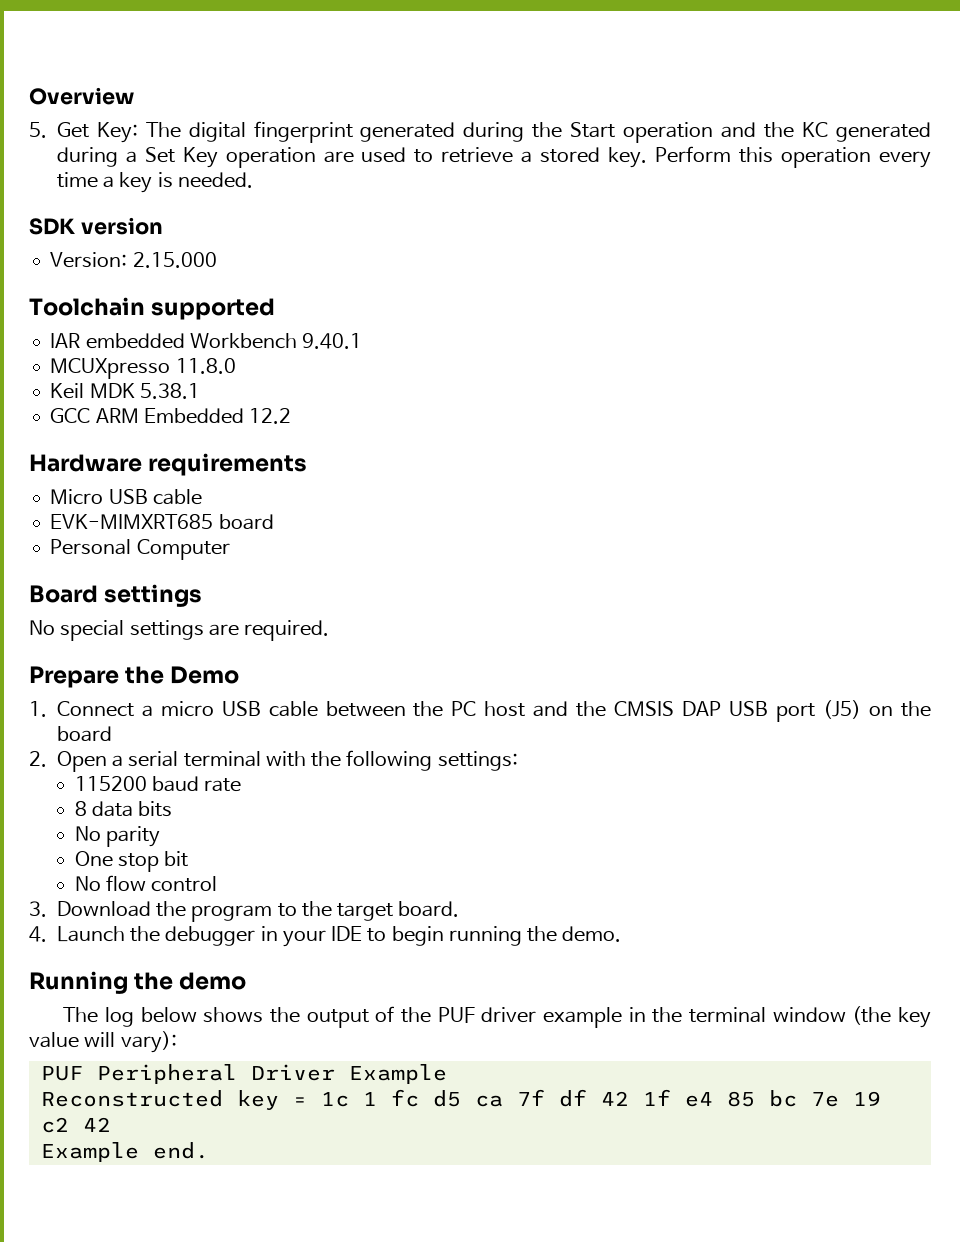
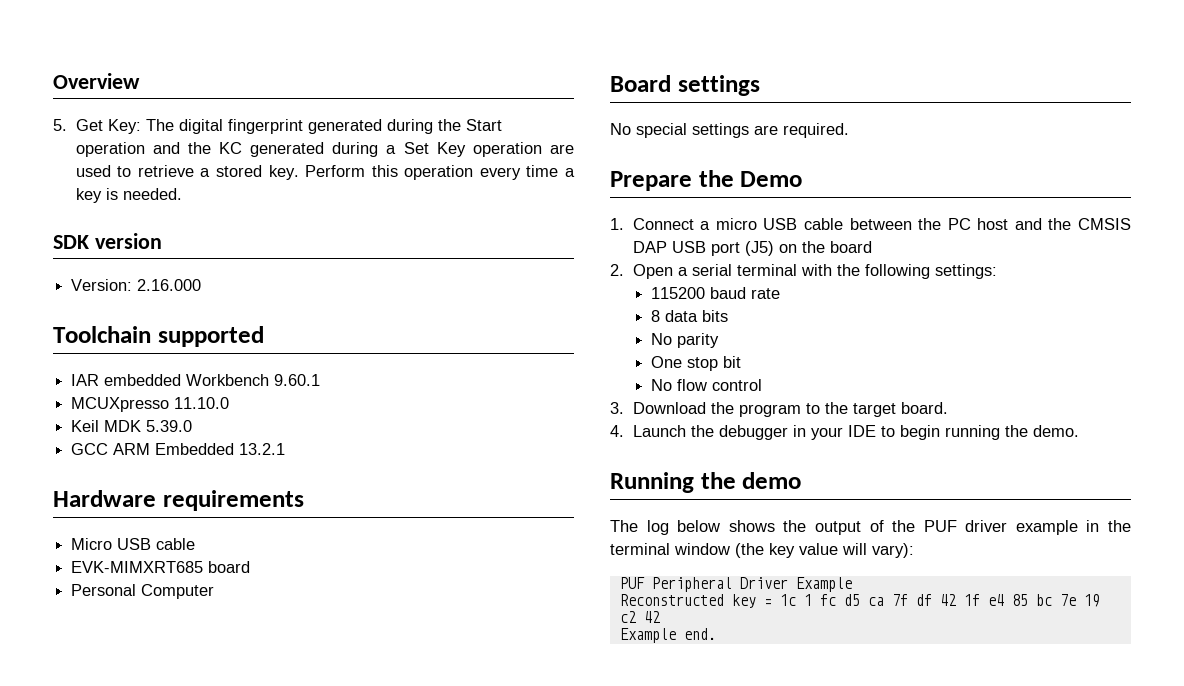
- Version: 2.15.000
+ Version: 2.16.000
- IAR embedded Workbench 9.40.1
+ IAR embedded Workbench 9.60.1
- MCUXpresso 11.8.0
+ MCUXpresso 11.10.0
- Keil MDK 5.38.1
+ Keil MDK 5.39.0
- GCC ARM Embedded 12.2
+ GCC ARM Embedded 13.2.1

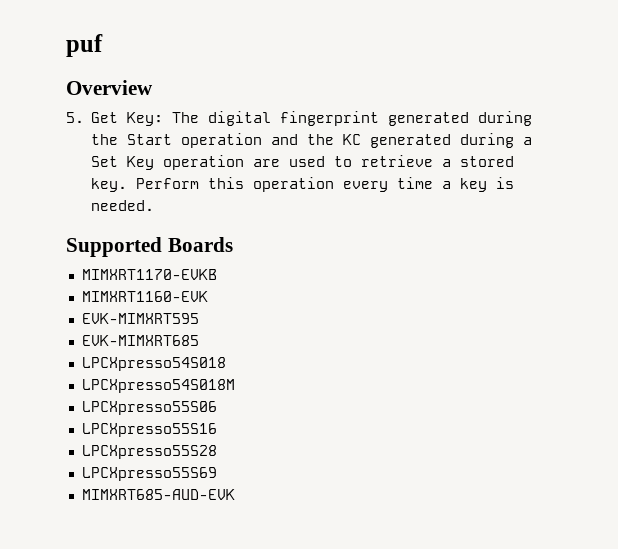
+ puf
- SDK version
- Version: 2.16.000
- Toolchain supported
- IAR embedded Workbench 9.60.1
- MCUXpresso 11.10.0
- Keil MDK 5.39.0
- GCC ARM Embedded 13.2.1
- Hardware requirements
- Micro USB cable
- EVK-MIMXRT685 board
- Personal Computer
- Board settings
- No special settings are required.
- Prepare the Demo
- 1. Connect a micro USB cable between the PC host and the CMSIS DAP USB port (J5) on the board
- 2. Open a serial terminal with the following settings:
- 115200 baud rate
- 8 data bits
- No parity
- One stop bit
- No flow control
- 3. Download the program to the target board.
- 4. Launch the debugger in your IDE to begin running the demo.
- Running the demo
- The log below shows the output of the PUF driver example in the terminal window (the key value will vary):
- PUF Peripheral Driver Example
- Reconstructed key = 1c 1 fc d5 ca 7f df 42 1f e4 85 bc 7e 19 c2 42
- Example end.
+ Supported Boards
+ MIMXRT1170-EVKB
+ MIMXRT1160-EVK
+ EVK-MIMXRT595
+ EVK-MIMXRT685
+ LPCXpresso54S018
+ LPCXpresso54S018M
+ LPCXpresso55S06
+ LPCXpresso55S16
+ LPCXpresso55S28
+ LPCXpresso55S69
+ MIMXRT685-AUD-EVK

